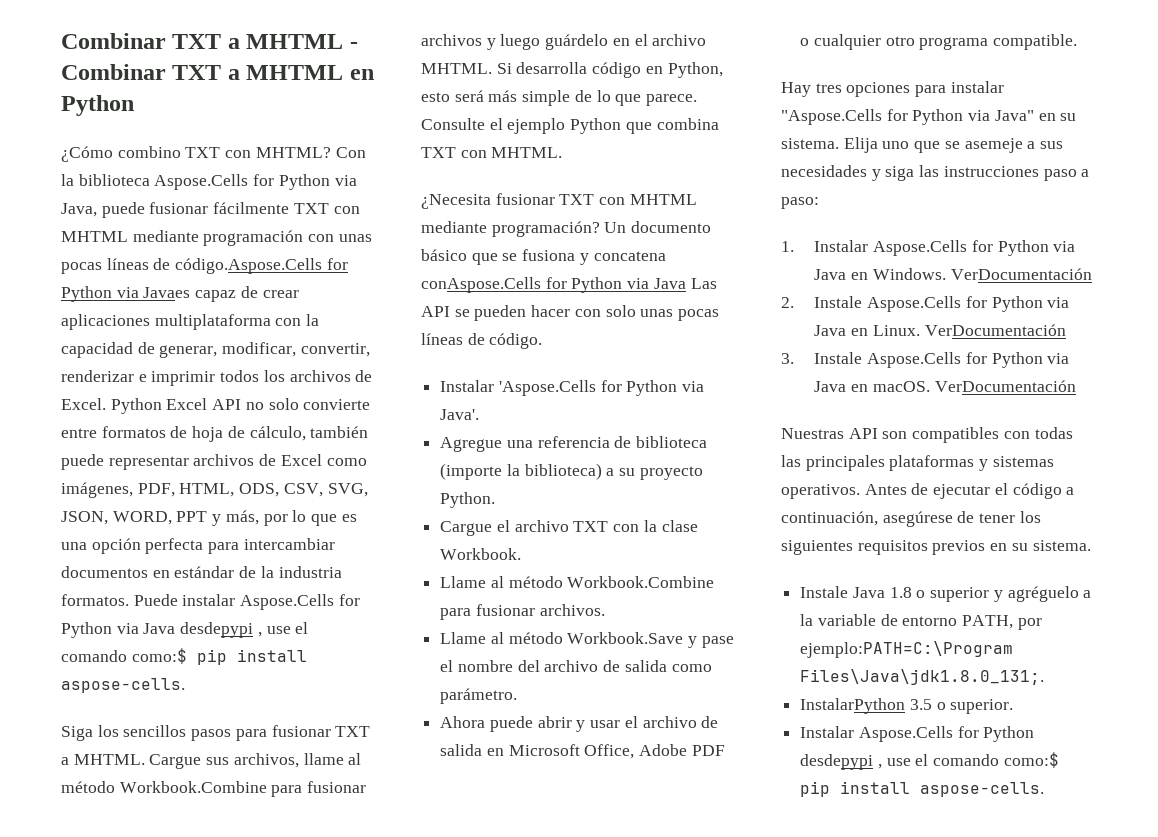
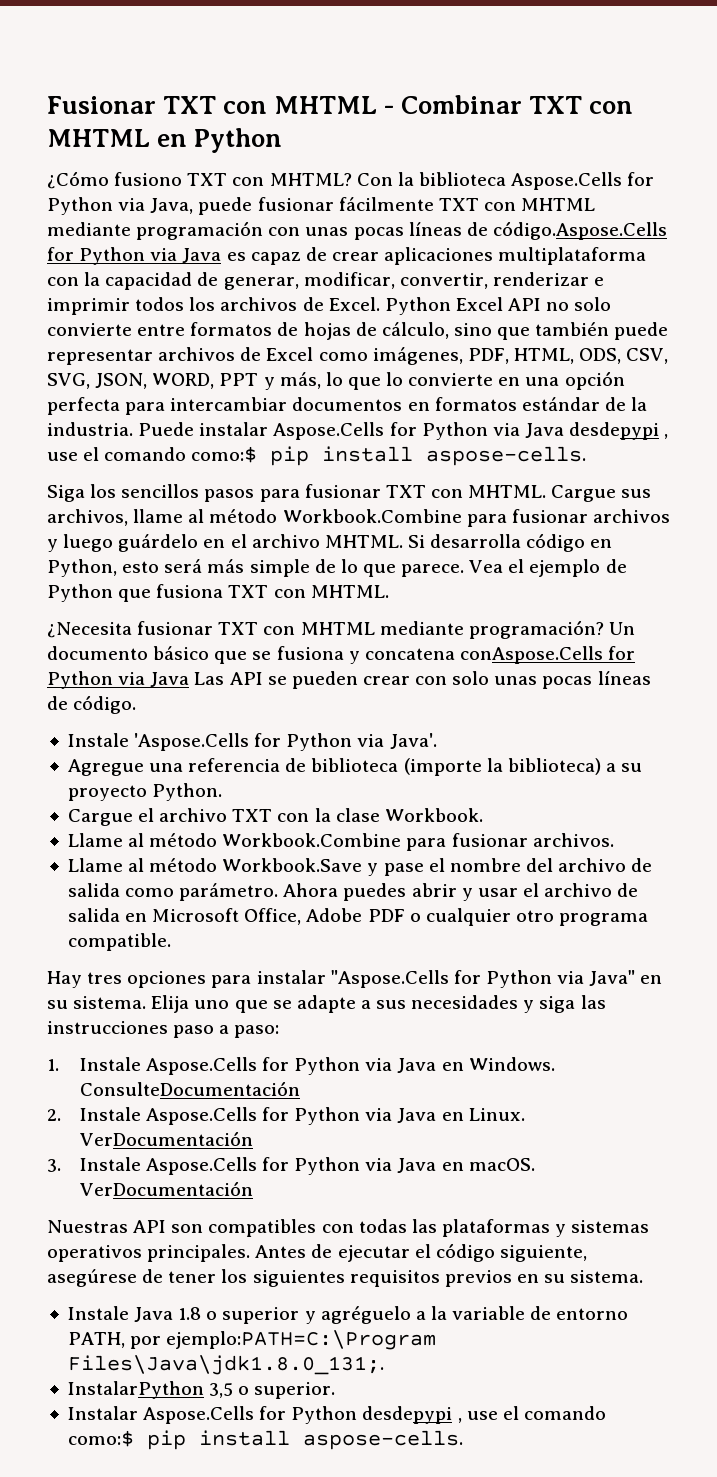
- Combinar TXT a MHTML - Combinar TXT a MHTML en Python
+ Fusionar TXT con MHTML - Combinar TXT con MHTML en Python
- ¿Cómo combino TXT con MHTML?
+ ¿Cómo fusiono TXT con MHTML?
- Con la biblioteca Aspose.Cells for Python via Java, puede fusionar fácilmente TXT con MHTML mediante programación con unas pocas líneas de código.Aspose.Cells for Python via Javaes capaz de crear aplicaciones multiplataforma con la capacidad de generar, modificar, convertir, renderizar e imprimir todos los archivos de Excel.
+ Con la biblioteca Aspose.Cells for Python via Java, puede fusionar fácilmente TXT con MHTML mediante programación con unas pocas líneas de código.Aspose.Cells for Python via Java es capaz de crear aplicaciones multiplataforma con la capacidad de generar, modificar, convertir, renderizar e imprimir todos los archivos de Excel.
- Python Excel API no solo convierte entre formatos de hoja de cálculo, también puede representar archivos de Excel como imágenes, PDF, HTML, ODS, CSV, SVG, JSON, WORD, PPT y más, por lo que es una opción perfecta para intercambiar documentos en estándar de la industria formatos.
+ Python Excel API no solo convierte entre formatos de hojas de cálculo, sino que también puede representar archivos de Excel como imágenes, PDF, HTML, ODS, CSV, SVG, JSON, WORD, PPT y más, lo que lo convierte en una opción perfecta para intercambiar documentos en formatos estándar de la industria.
- Siga los sencillos pasos para fusionar TXT a MHTML.
+ Siga los sencillos pasos para fusionar TXT con MHTML.
- Consulte el ejemplo Python que combina TXT con MHTML.
+ Vea el ejemplo de Python que fusiona TXT con MHTML.
- Un documento básico que se fusiona y concatena conAspose.Cells for Python via Java Las API se pueden hacer con solo unas pocas líneas de código.
+ Un documento básico que se fusiona y concatena conAspose.Cells for Python via Java Las API se pueden crear con solo unas pocas líneas de código.
- Instalar 'Aspose.Cells for Python via Java'.
+ Instale 'Aspose.Cells for Python via Java'.
- Llame al método Workbook.Save y pase el nombre del archivo de salida como parámetro.
- Ahora puede abrir y usar el archivo de salida en Microsoft Office, Adobe PDF o cualquier otro programa compatible.
+ Llame al método Workbook.Save y pase el nombre del archivo de salida como parámetro. Ahora puedes abrir y usar el archivo de salida en Microsoft Office, Adobe PDF o cualquier otro programa compatible.
- Elija uno que se asemeje a sus necesidades y siga las instrucciones paso a paso:
+ Elija uno que se adapte a sus necesidades y siga las instrucciones paso a paso:
- 1. Instalar Aspose.Cells for Python via Java en Windows. VerDocumentación
+ 1. Instale Aspose.Cells for Python via Java en Windows. ConsulteDocumentación
- Nuestras API son compatibles con todas las principales plataformas y sistemas operativos.
+ Nuestras API son compatibles con todas las plataformas y sistemas operativos principales.
- Antes de ejecutar el código a continuación, asegúrese de tener los siguientes requisitos previos en su sistema.
+ Antes de ejecutar el código siguiente, asegúrese de tener los siguientes requisitos previos en su sistema.
- InstalarPython 3.5 o superior.
+ InstalarPython 3,5 o superior.

